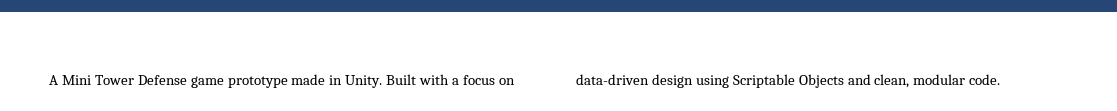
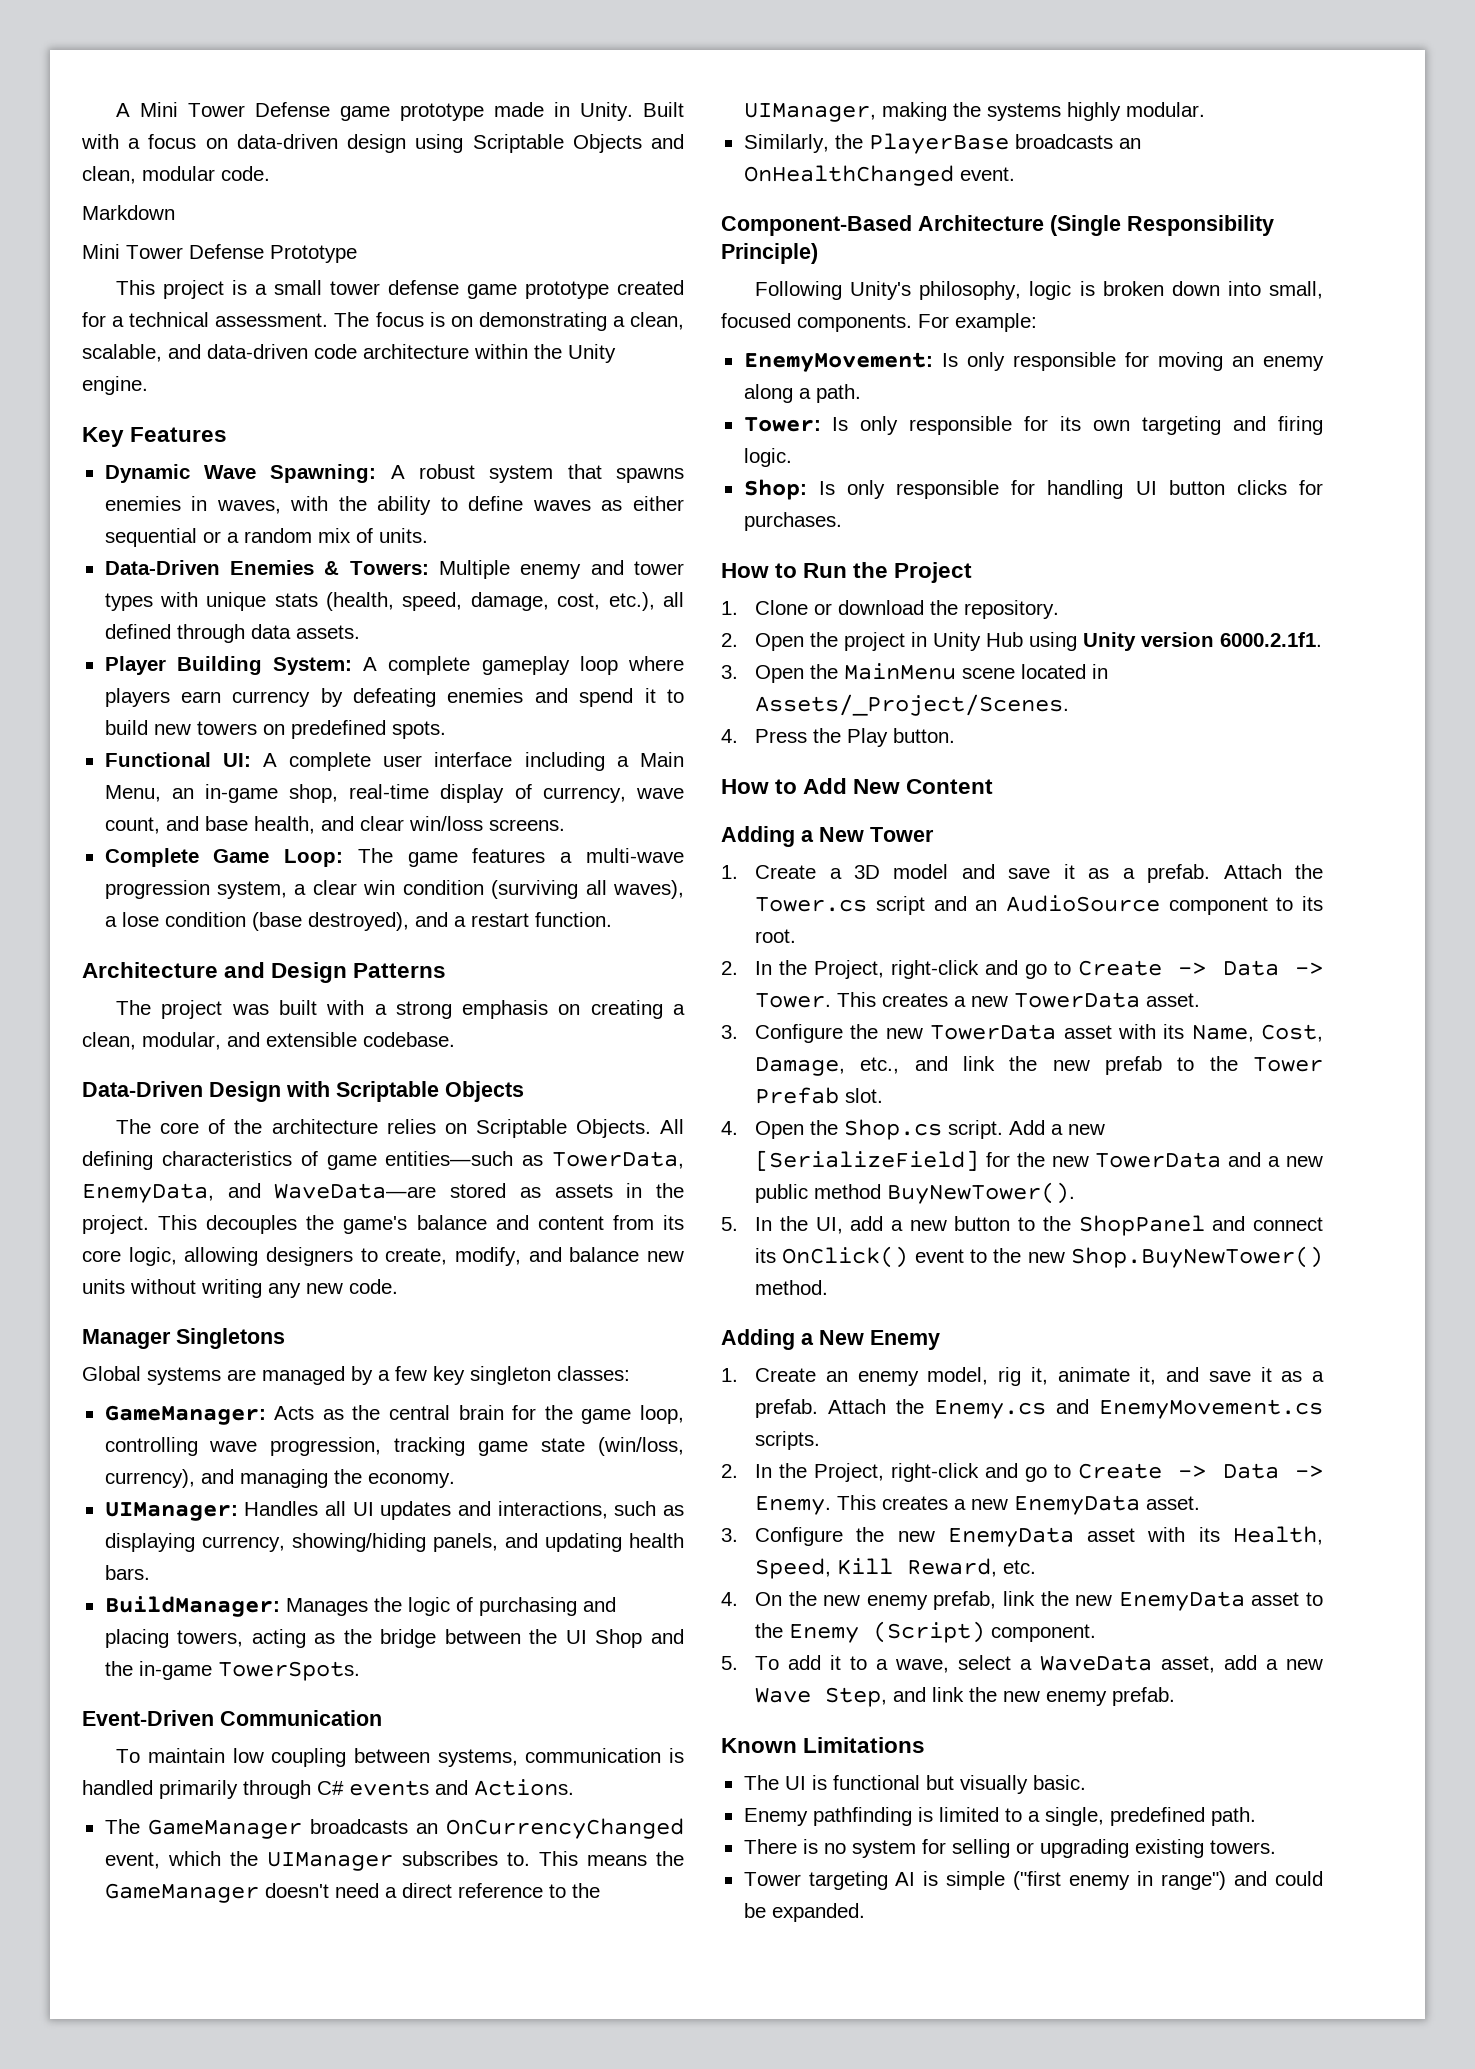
+ Markdown
+ Mini Tower Defense Prototype
+ This project is a small tower defense game prototype created for a technical assessment. The focus is on demonstrating a clean, scalable, and data-driven code architecture within the Unity engine.
+ Key Features
+ Dynamic Wave Spawning: A robust system that spawns enemies in waves, with the ability to define waves as either sequential or a random mix of units.
+ Data-Driven Enemies & Towers: Multiple enemy and tower types with unique stats (health, speed, damage, cost, etc.), all defined through data assets.
+ Player Building System: A complete gameplay loop where players earn currency by defeating enemies and spend it to build new towers on predefined spots.
+ Functional UI: A complete user interface including a Main Menu, an in-game shop, real-time display of currency, wave count, and base health, and clear win/loss screens.
+ Complete Game Loop: The game features a multi-wave progression system, a clear win condition (surviving all waves), a lose condition (base destroyed), and a restart function.
+ Architecture and Design Patterns
+ The project was built with a strong emphasis on creating a clean, modular, and extensible codebase.
+ Data-Driven Design with Scriptable Objects
+ The core of the architecture relies on Scriptable Objects. All defining characteristics of game entities—such as TowerData, EnemyData, and WaveData—are stored as assets in the project. This decouples the game's balance and content from its core logic, allowing designers to create, modify, and balance new units without writing any new code.
+ Manager Singletons
+ Global systems are managed by a few key singleton classes:
+ GameManager: Acts as the central brain for the game loop, controlling wave progression, tracking game state (win/loss, currency), and managing the economy.
+ UIManager: Handles all UI updates and interactions, such as displaying currency, showing/hiding panels, and updating health bars.
+ BuildManager: Manages the logic of purchasing and placing towers, acting as the bridge between the UI Shop and the in-game TowerSpots.
+ Event-Driven Communication
+ To maintain low coupling between systems, communication is handled primarily through C# events and Actions.
+ The GameManager broadcasts an OnCurrencyChanged event, which the UIManager subscribes to. This means the GameManager doesn't need a direct reference to the UIManager, making the systems highly modular.
+ Similarly, the PlayerBase broadcasts an OnHealthChanged event.
+ Component-Based Architecture (Single Responsibility Principle)
+ Following Unity's philosophy, logic is broken down into small, focused components. For example:
+ EnemyMovement: Is only responsible for moving an enemy along a path.
+ Tower: Is only responsible for its own targeting and firing logic.
+ Shop: Is only responsible for handling UI button clicks for purchases.
+ How to Run the Project
+ 1. Clone or download the repository.
+ 2. Open the project in Unity Hub using Unity version 6000.2.1f1.
+ 3. Open the MainMenu scene located in Assets/_Project/Scenes.
+ 4. Press the Play button.
+ How to Add New Content
+ Adding a New Tower
+ 1. Create a 3D model and save it as a prefab. Attach the Tower.cs script and an AudioSource component to its root.
+ 2. In the Project, right-click and go to Create -> Data -> Tower. This creates a new TowerData asset.
+ 3. Configure the new TowerData asset with its Name, Cost, Damage, etc., and link the new prefab to the Tower Prefab slot.
+ 4. Open the Shop.cs script. Add a new [SerializeField] for the new TowerData and a new public method BuyNewTower().
+ 5. In the UI, add a new button to the ShopPanel and connect its OnClick() event to the new Shop.BuyNewTower() method.
+ Adding a New Enemy
+ 1. Create an enemy model, rig it, animate it, and save it as a prefab. Attach the Enemy.cs and EnemyMovement.cs scripts.
+ 2. In the Project, right-click and go to Create -> Data -> Enemy. This creates a new EnemyData asset.
+ 3. Configure the new EnemyData asset with its Health, Speed, Kill Reward, etc.
+ 4. On the new enemy prefab, link the new EnemyData asset to the Enemy (Script) component.
+ 5. To add it to a wave, select a WaveData asset, add a new Wave Step, and link the new enemy prefab.
+ Known Limitations
+ The UI is functional but visually basic.
+ Enemy pathfinding is limited to a single, predefined path.
+ There is no system for selling or upgrading existing towers.
+ Tower targeting AI is simple ("first enemy in range") and could be expanded.

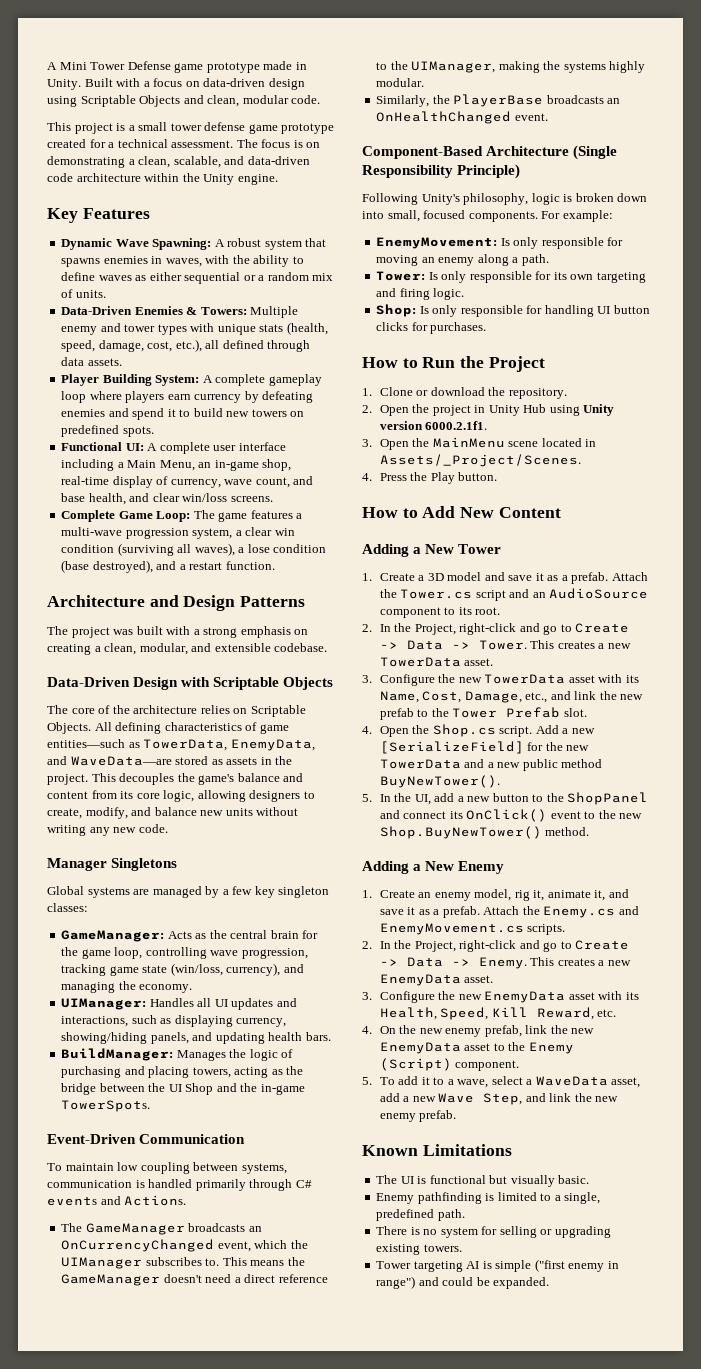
- Markdown
- Mini Tower Defense Prototype

